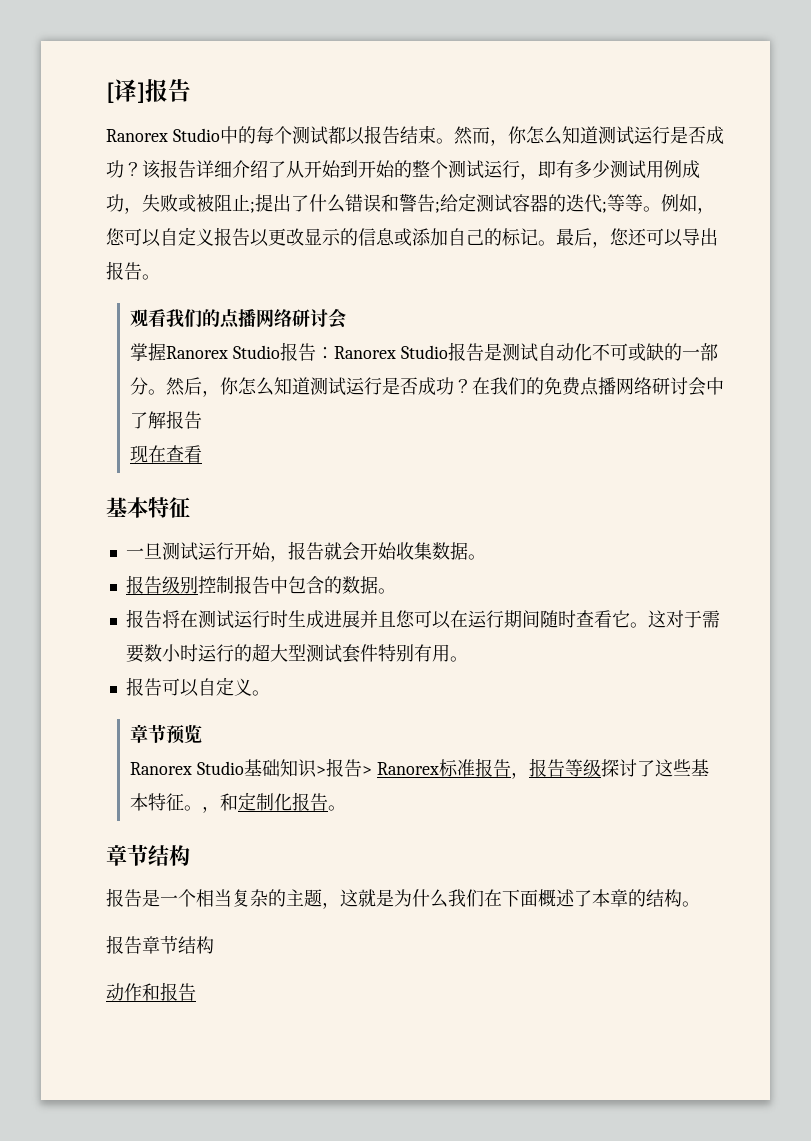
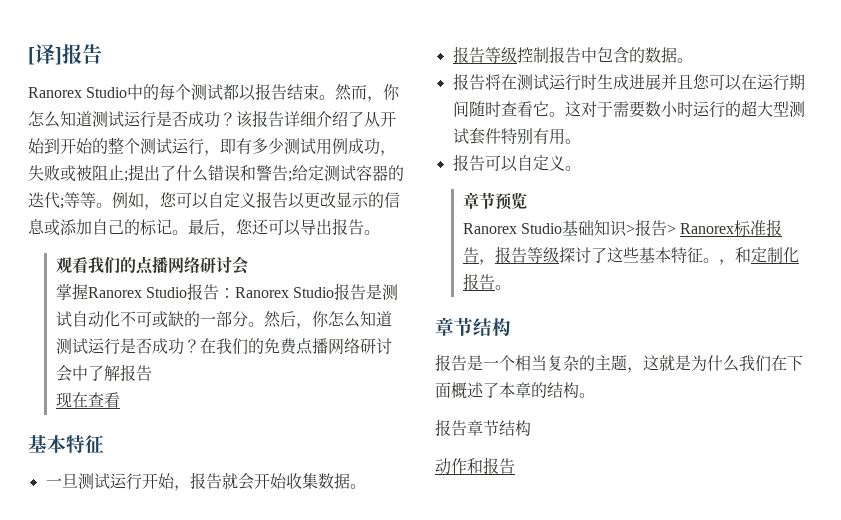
- 报告级别控制报告中包含的数据。
+ 报告等级控制报告中包含的数据。

